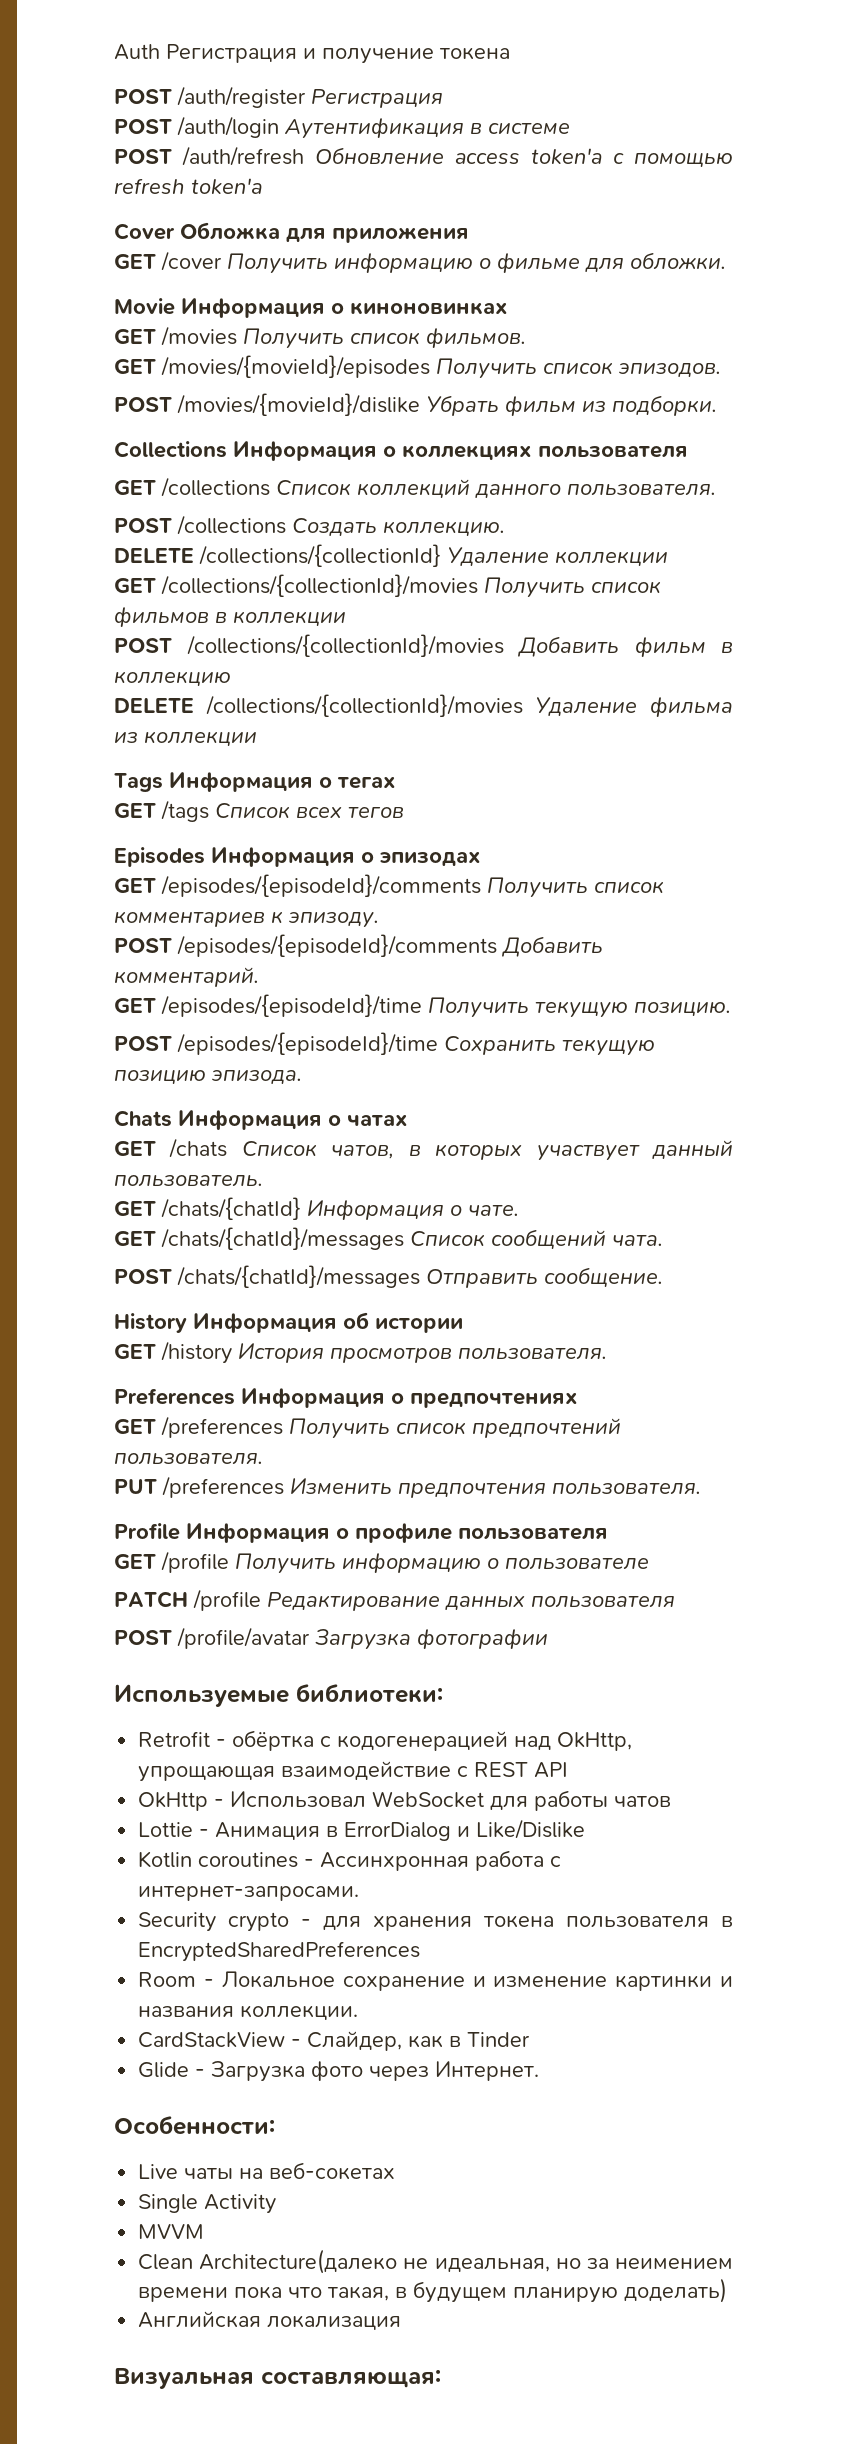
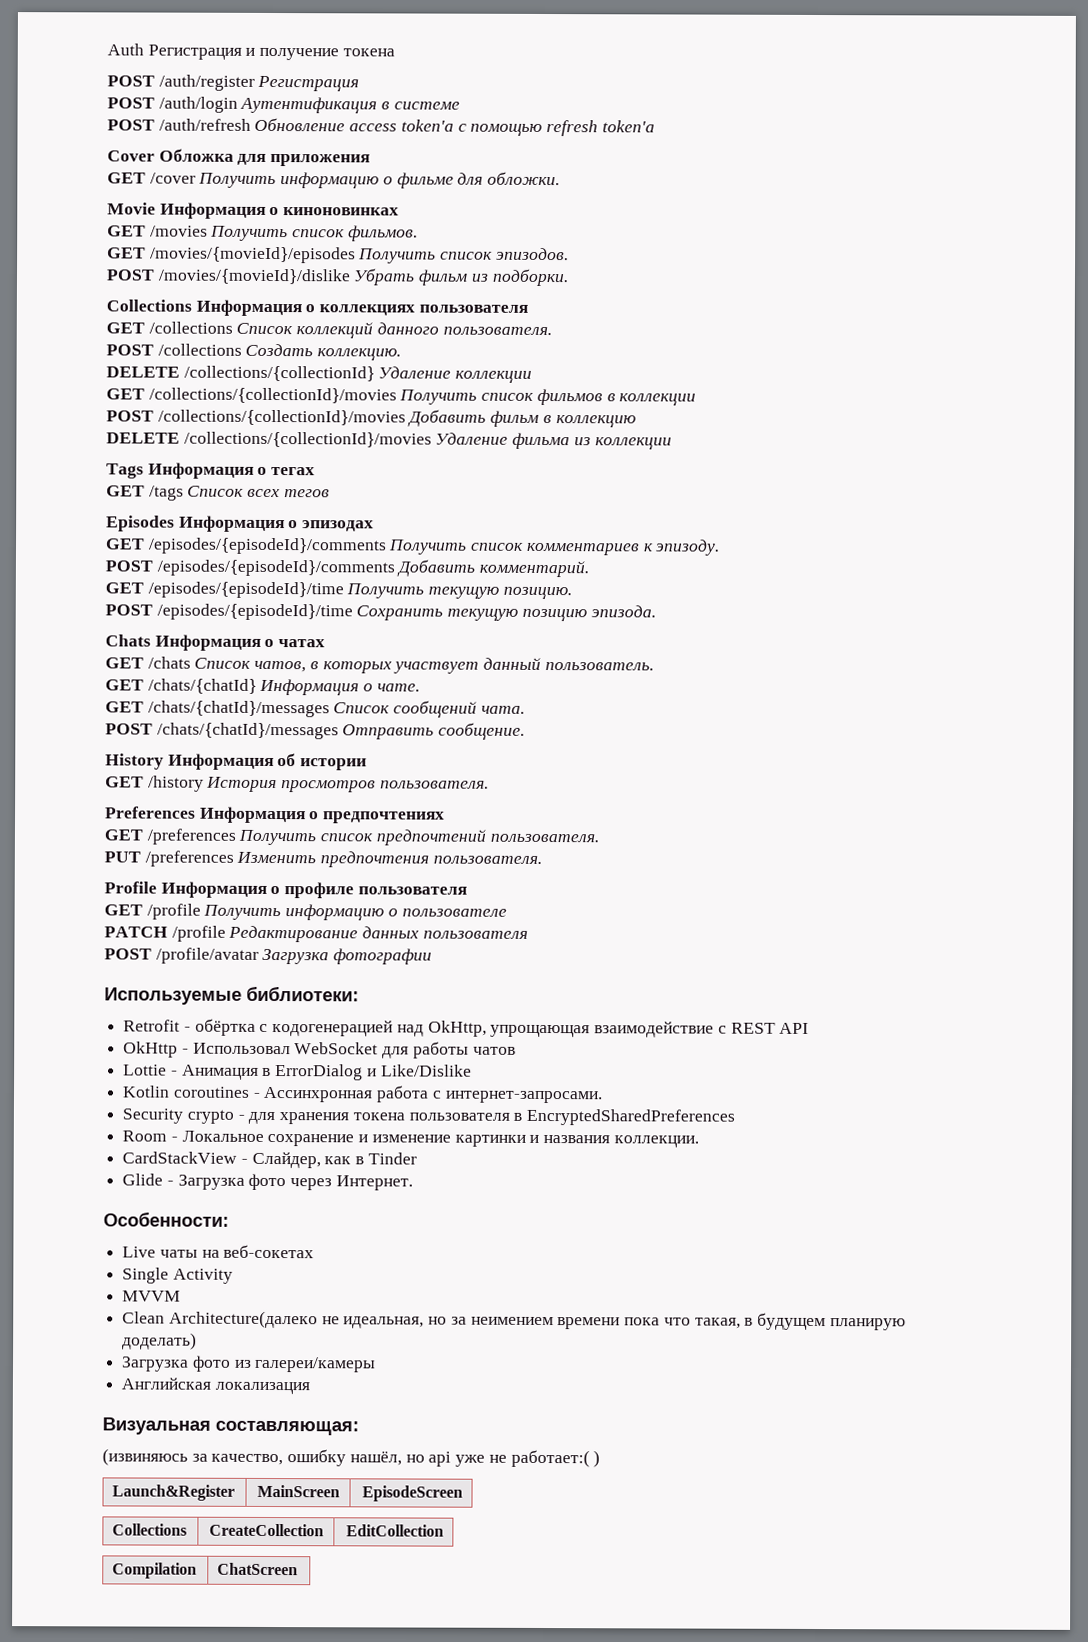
+ Загрузка фото из галереи/камеры
+ (извиняюсь за качество, ошибку нашёл, но api уже не работает:( )
+ Launch&Register | MainScreen | EpisodeScreen
+ Collections | CreateCollection | EditCollection
+ Compilation | ChatScreen

